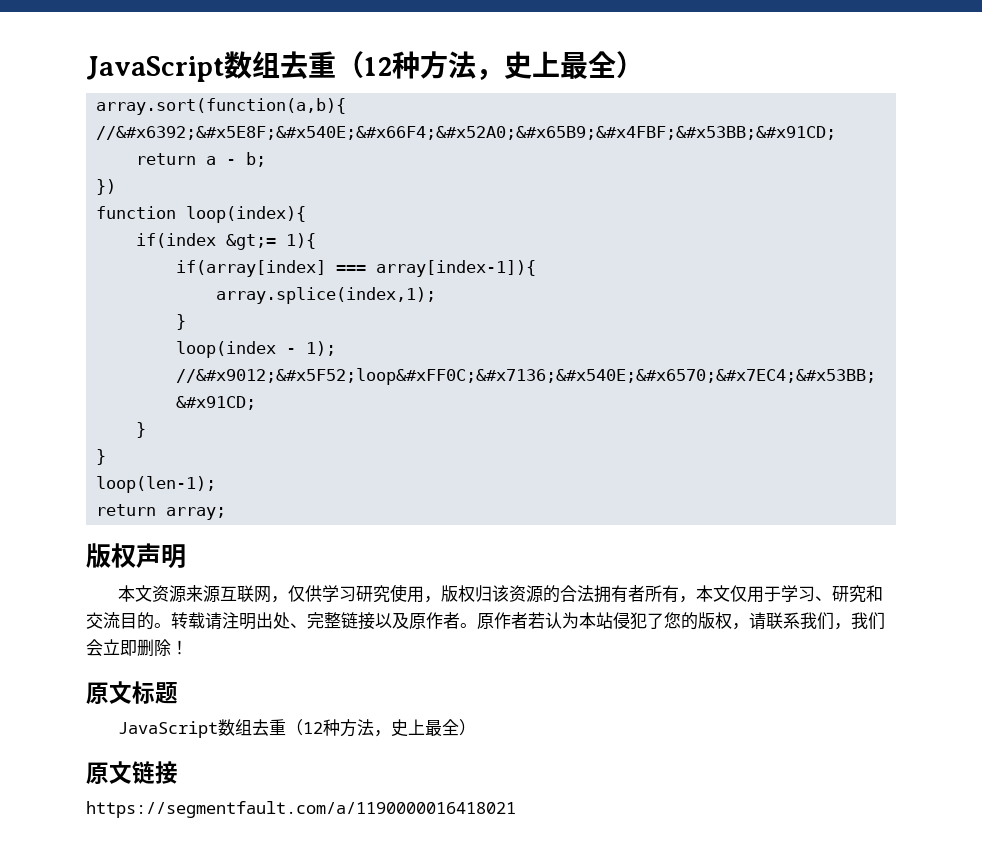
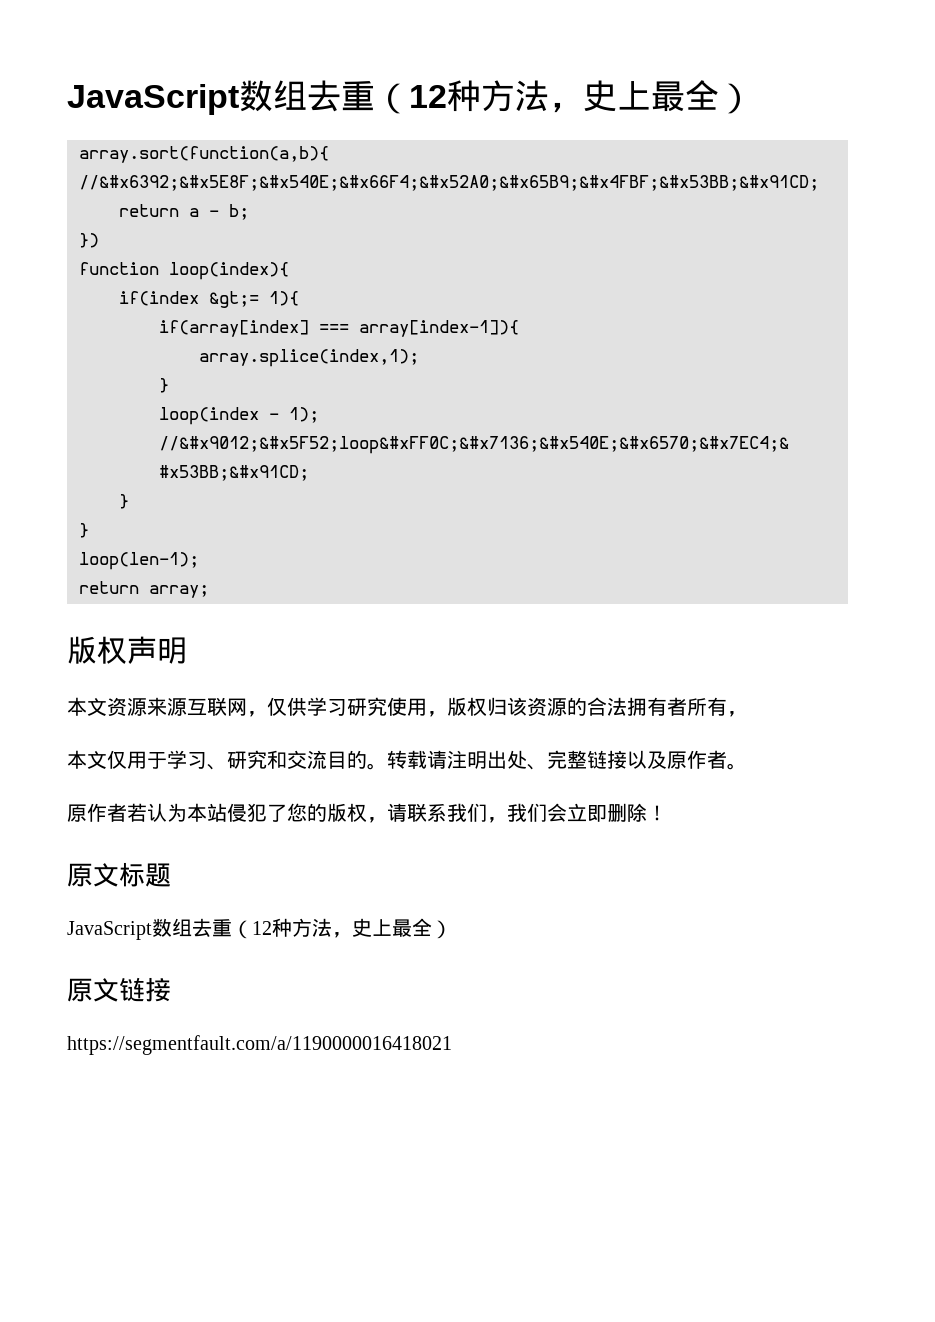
- 本文资源来源互联网，仅供学习研究使用，版权归该资源的合法拥有者所有，本文仅用于学习、研究和交流目的。
+ 本文资源来源互联网，仅供学习研究使用，版权归该资源的合法拥有者所有，
+ 本文仅用于学习、研究和交流目的。
- 转载请注明出处、完整链接以及原作者。原作者若认为本站侵犯了您的版权，请联系我们，我们会立即删除！
+ 转载请注明出处、完整链接以及原作者。
+ 原作者若认为本站侵犯了您的版权，请联系我们，我们会立即删除！

